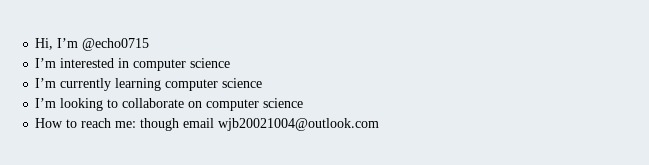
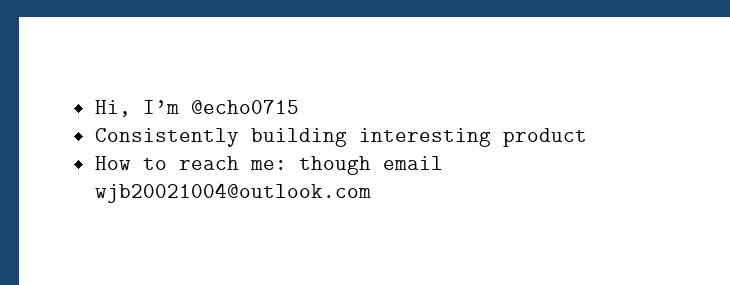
- I’m interested in computer science
- I’m currently learning computer science
- I’m looking to collaborate on computer science
+ Consistently building interesting product

